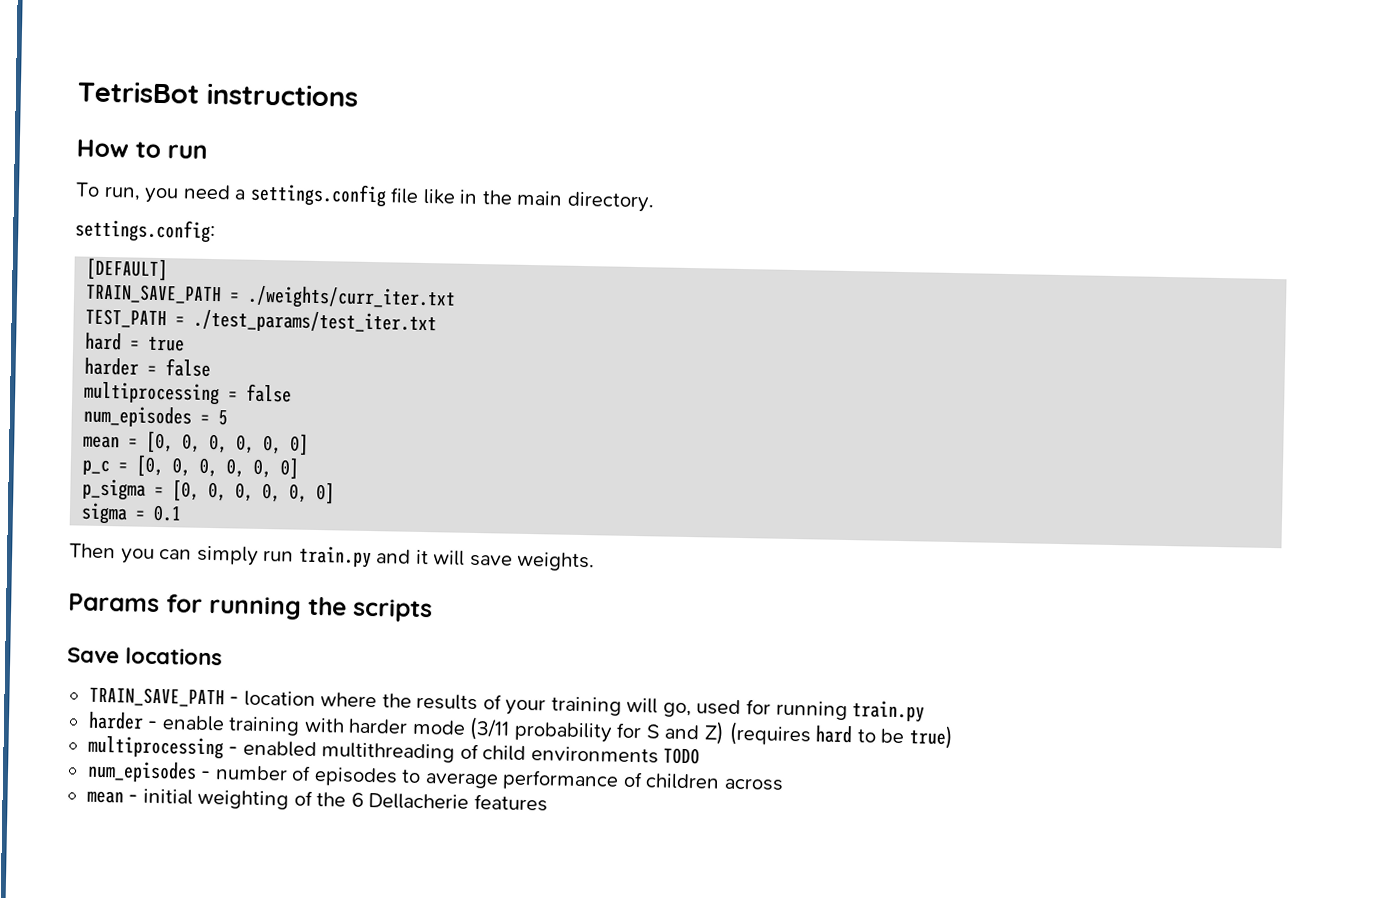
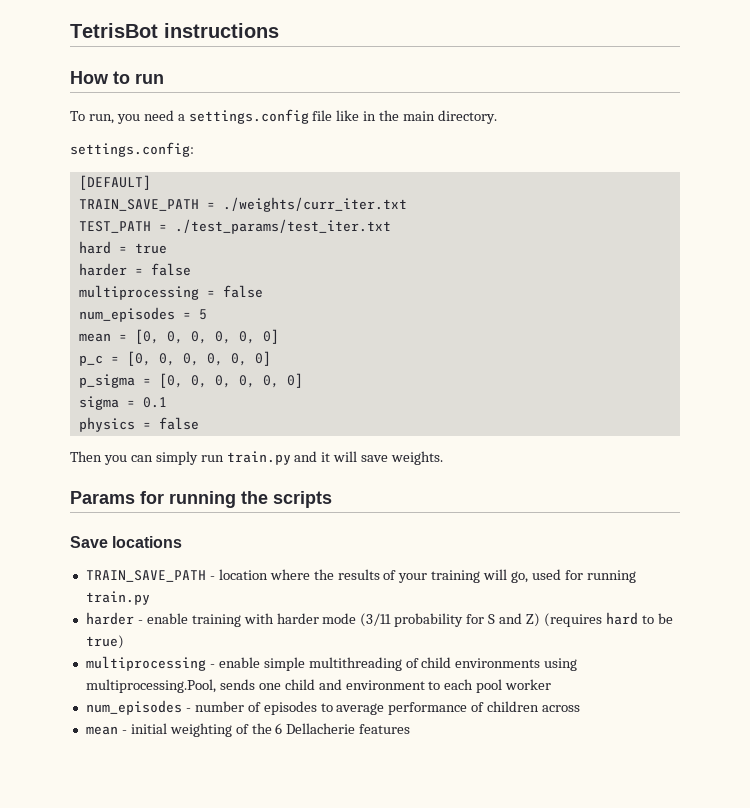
+ physics = false
- multiprocessing - enabled multithreading of child environments TODO
+ multiprocessing - enable simple multithreading of child environments using multiprocessing.Pool, sends one child and environment to each pool worker

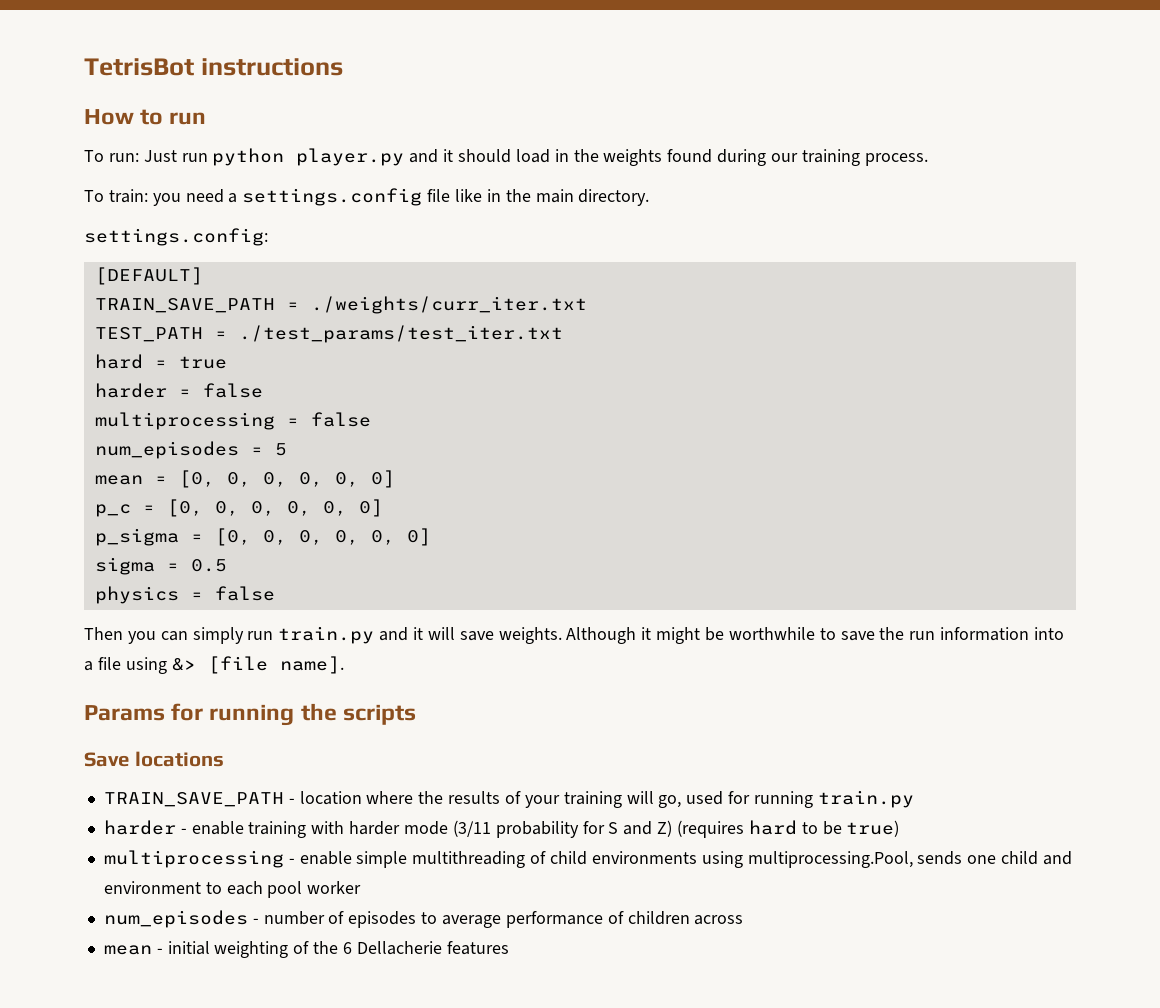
- To run, you need a settings.config file like in the main directory.
+ To run: Just run python player.py and it should load in the weights found during our training process.
+ To train: you need a settings.config file like in the main directory.
- sigma = 0.1
+ sigma = 0.5
+ Although it might be worthwhile to save the run information into a file using &> [file name].

